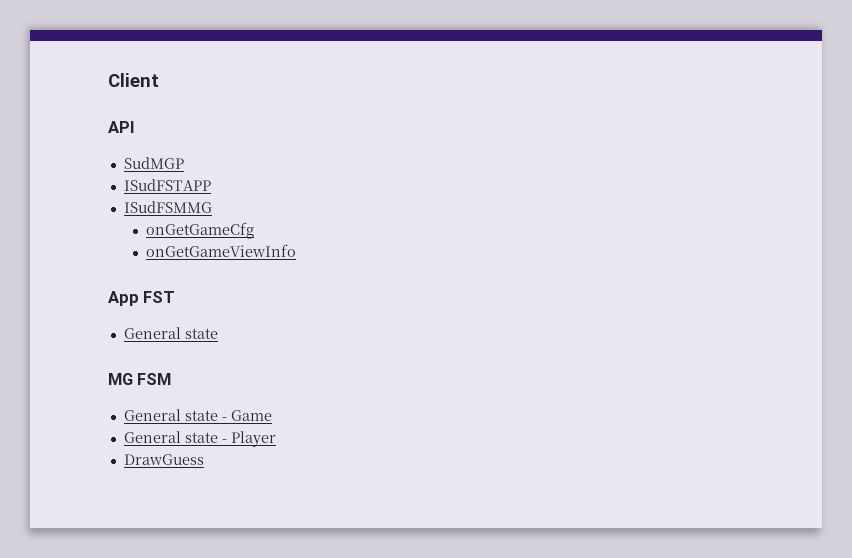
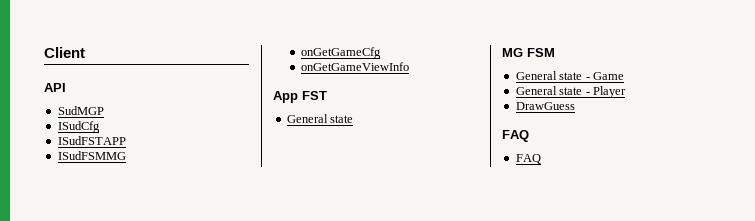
+ ISudCfg
  DrawGuess
+ FAQ
+ FAQ

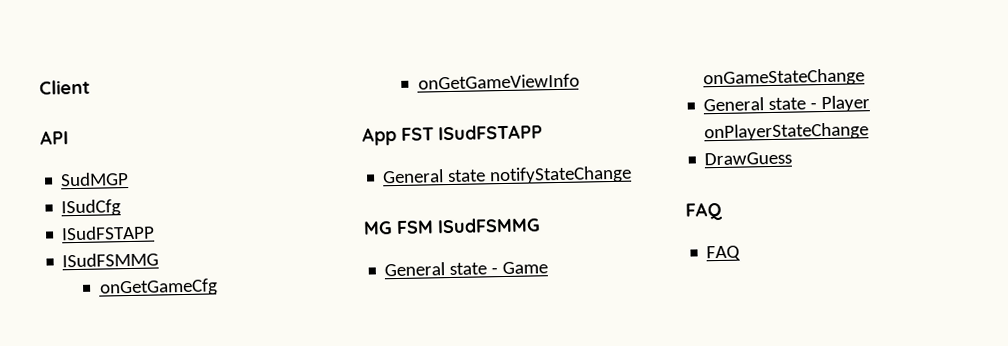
- App FST
- General state
+ App FST ISudFSTAPP
+ General state notifyStateChange
- MG FSM
+ MG FSM ISudFSMMG
- General state - Game
+ General state - Game onGameStateChange
- General state - Player
+ General state - Player onPlayerStateChange

